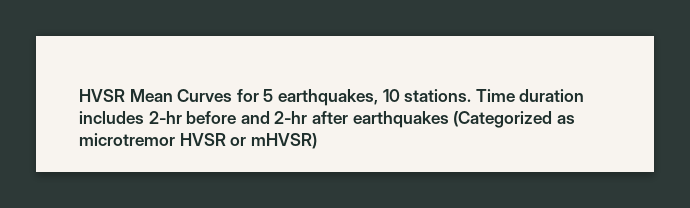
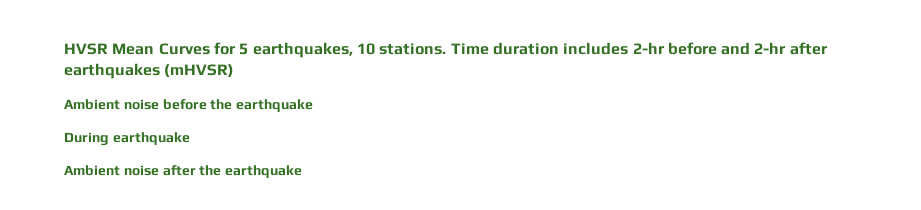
- Time duration includes 2-hr before and 2-hr after earthquakes (Categorized as microtremor HVSR or mHVSR)
+ Time duration includes 2-hr before and 2-hr after earthquakes (mHVSR)
+ Ambient noise before the earthquake
+ During earthquake
+ Ambient noise after the earthquake

